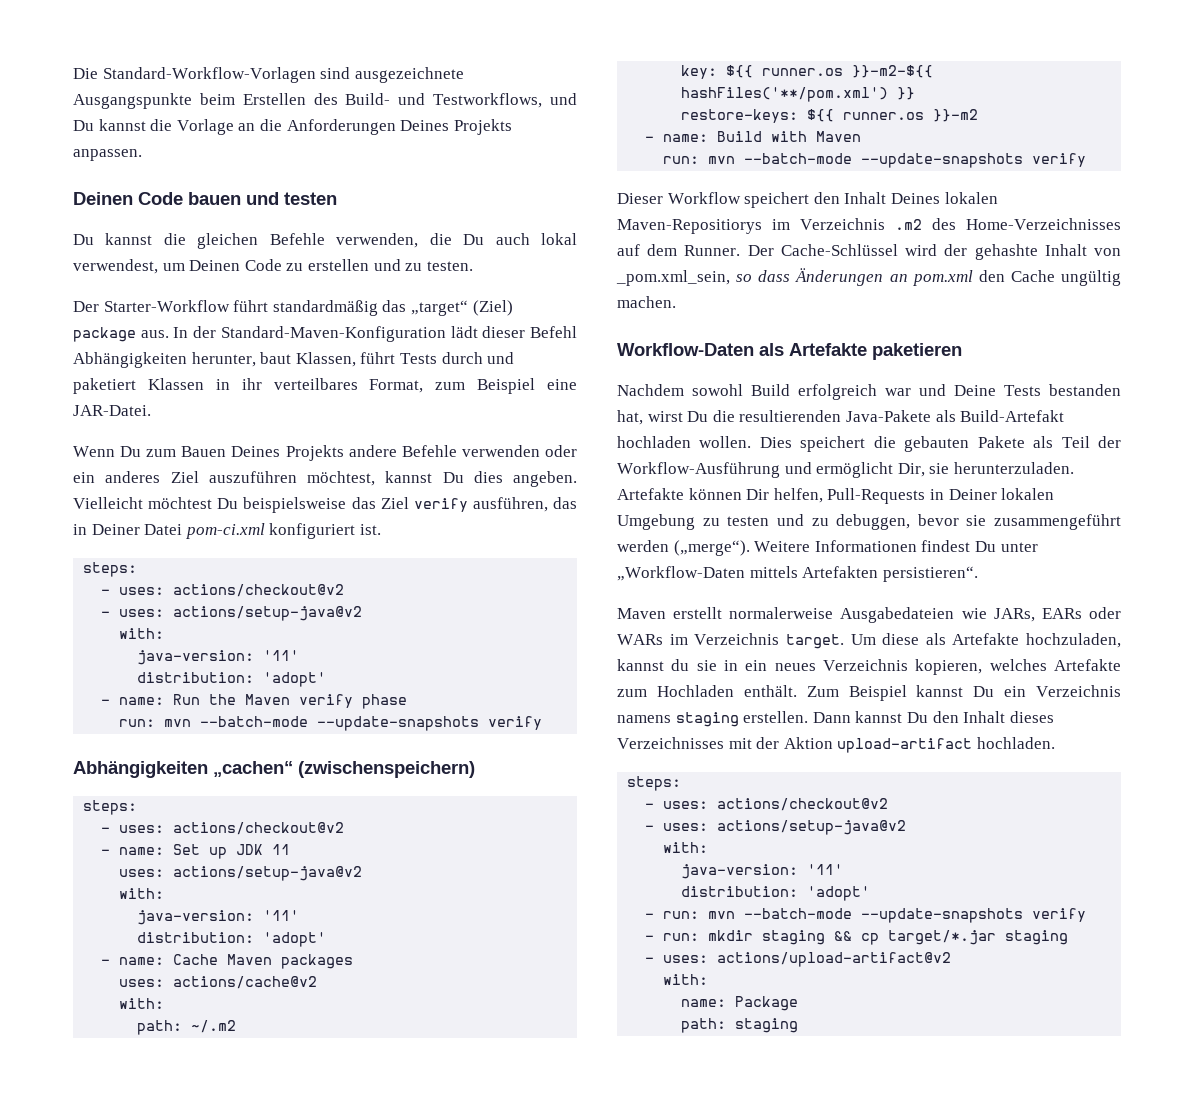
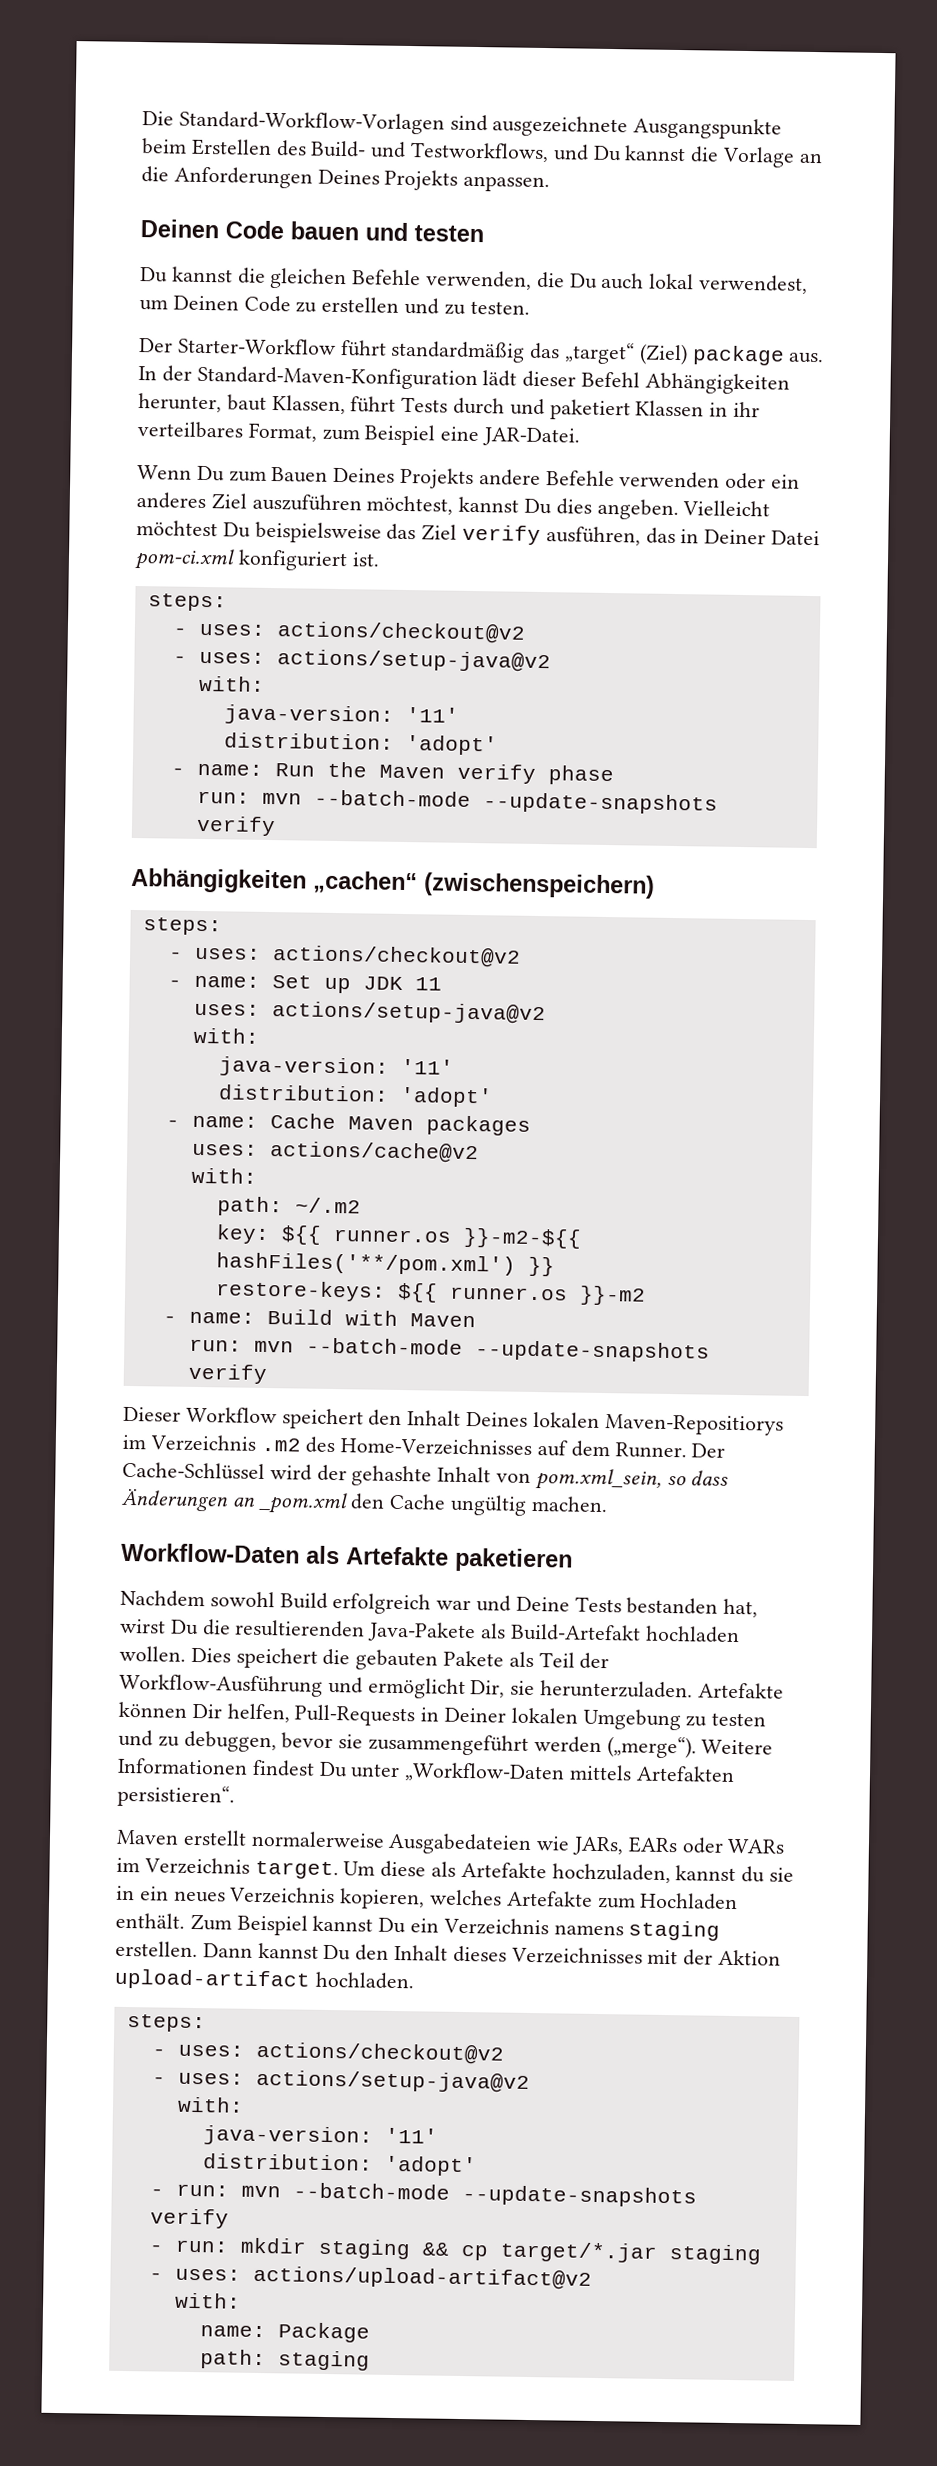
- Der Cache-Schlüssel wird der gehashte Inhalt von _pom.xml_sein, so dass Änderungen an pom.xml den Cache ungültig machen.
+ Der Cache-Schlüssel wird der gehashte Inhalt von pom.xml_sein, so dass Änderungen an _pom.xml den Cache ungültig machen.

